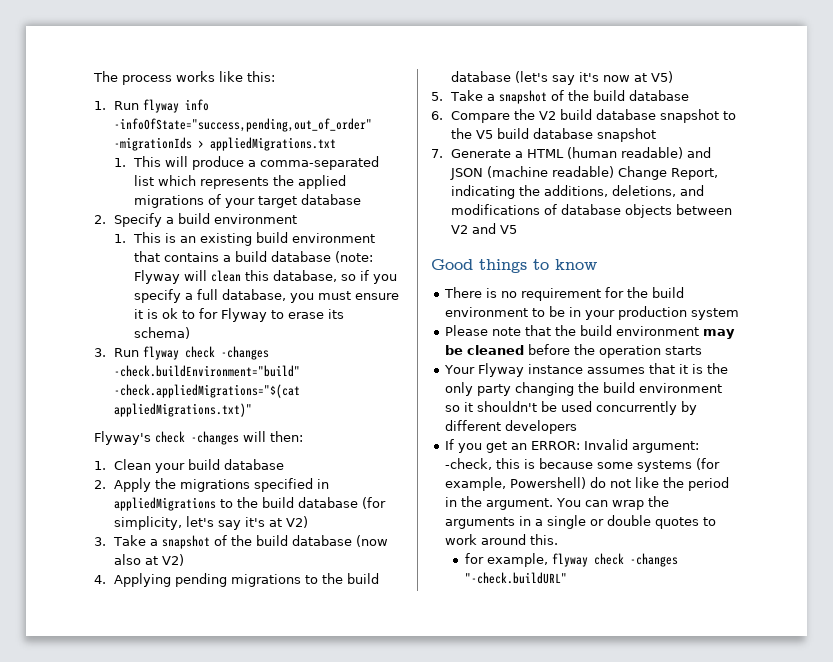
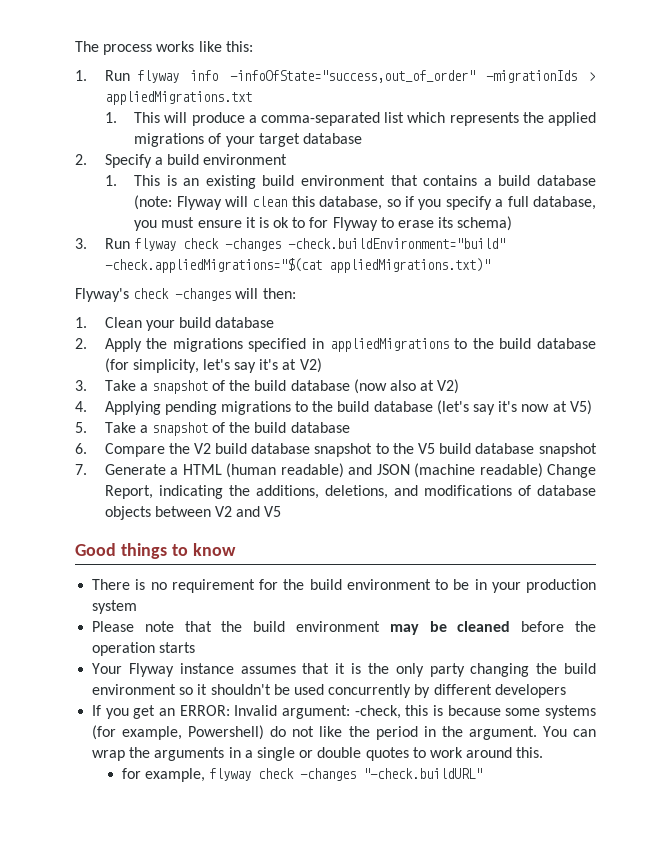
- 1. Run flyway info -infoOfState="success,pending,out_of_order" -migrationIds > appliedMigrations.txt
+ 1. Run flyway info -infoOfState="success,out_of_order" -migrationIds > appliedMigrations.txt

